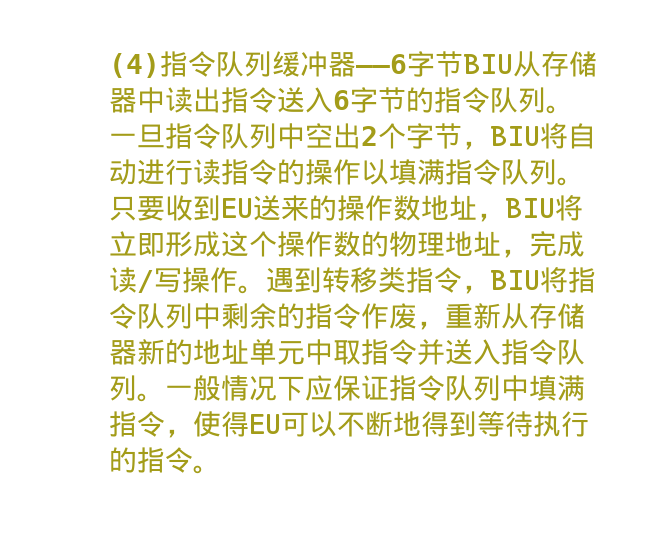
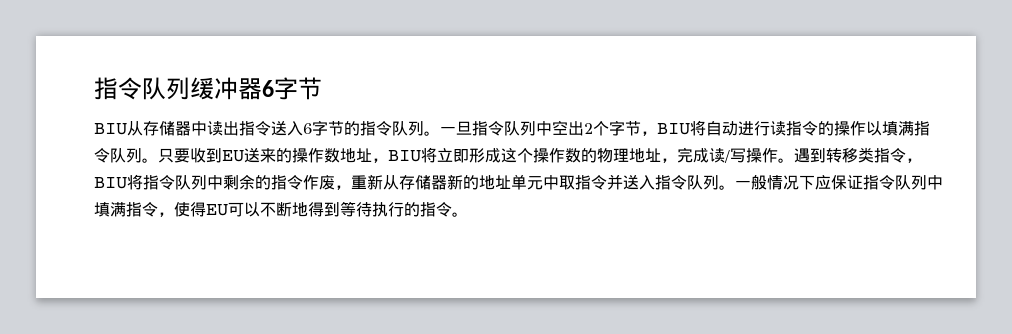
- (4)指令队列缓冲器——6字节BIU从存储器中读出指令送入6字节的指令队列。
+ 指令队列缓冲器6字节
+ BIU从存储器中读出指令送入6字节的指令队列。

